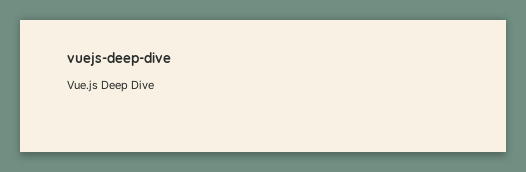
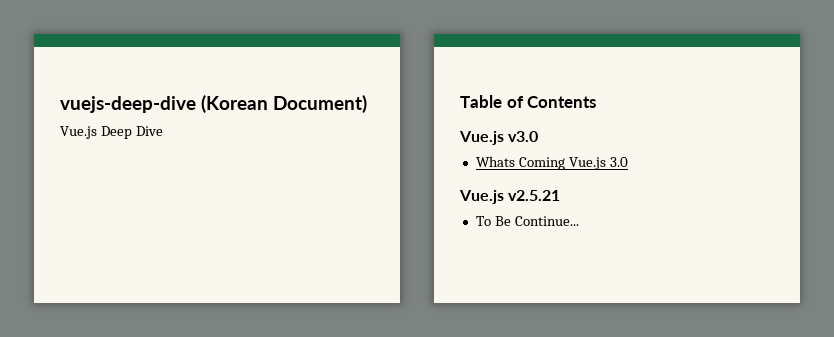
- vuejs-deep-dive
+ vuejs-deep-dive (Korean Document)
+ Table of Contents
+ Vue.js v3.0
+ Whats Coming Vue.js 3.0
+ Vue.js v2.5.21
+ To Be Continue...

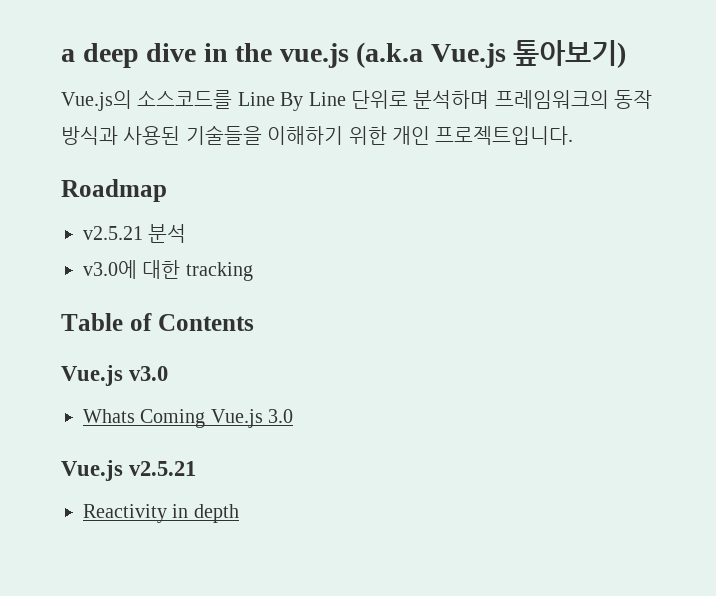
- vuejs-deep-dive (Korean Document)
- Vue.js Deep Dive
+ a deep dive in the vue.js (a.k.a Vue.js 톺아보기)
+ Vue.js의 소스코드를 Line By Line 단위로 분석하며 프레임워크의 동작 방식과 사용된 기술들을 이해하기 위한 개인 프로젝트입니다.
+ Roadmap
+ v2.5.21 분석
+ v3.0에 대한 tracking
- To Be Continue...
+ Reactivity in depth

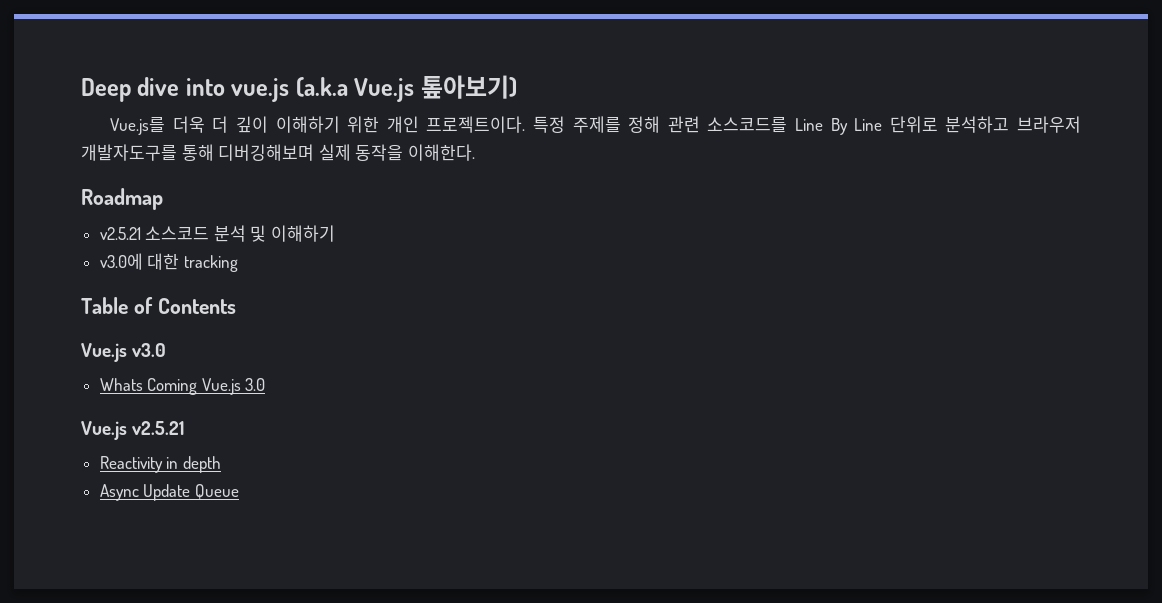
- a deep dive in the vue.js (a.k.a Vue.js 톺아보기)
+ Deep dive into vue.js (a.k.a Vue.js 톺아보기)
- Vue.js의 소스코드를 Line By Line 단위로 분석하며 프레임워크의 동작 방식과 사용된 기술들을 이해하기 위한 개인 프로젝트입니다.
+ Vue.js를 더욱 더 깊이 이해하기 위한 개인 프로젝트이다. 특정 주제를 정해 관련 소스코드를 Line By Line 단위로 분석하고 브라우저 개발자도구를 통해 디버깅해보며 실제 동작을 이해한다.
- v2.5.21 분석
+ v2.5.21 소스코드 분석 및 이해하기
+ Async Update Queue

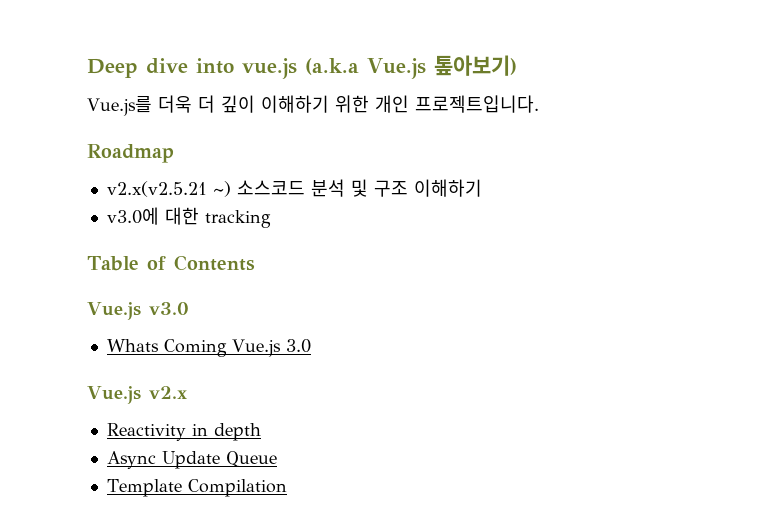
- Vue.js를 더욱 더 깊이 이해하기 위한 개인 프로젝트이다. 특정 주제를 정해 관련 소스코드를 Line By Line 단위로 분석하고 브라우저 개발자도구를 통해 디버깅해보며 실제 동작을 이해한다.
+ Vue.js를 더욱 더 깊이 이해하기 위한 개인 프로젝트입니다.
- v2.5.21 소스코드 분석 및 이해하기
+ v2.x(v2.5.21 ~) 소스코드 분석 및 구조 이해하기
- Vue.js v2.5.21
+ Vue.js v2.x
+ Template Compilation

